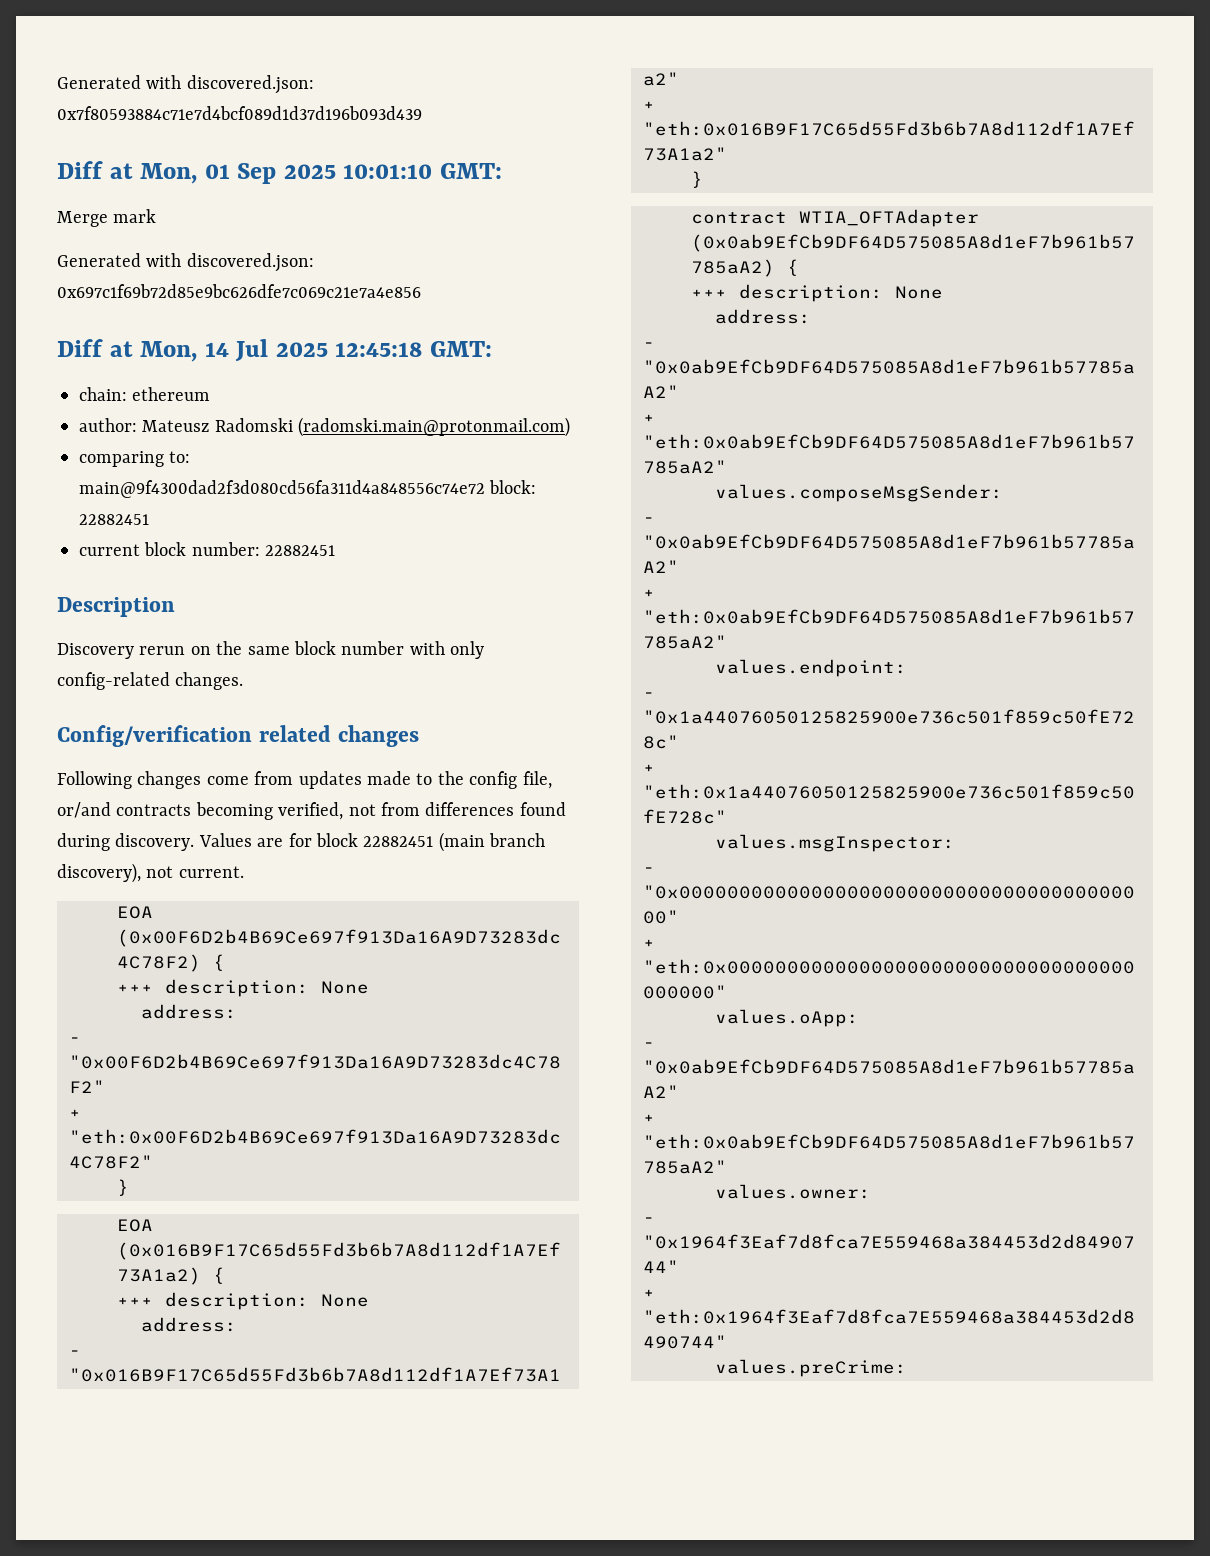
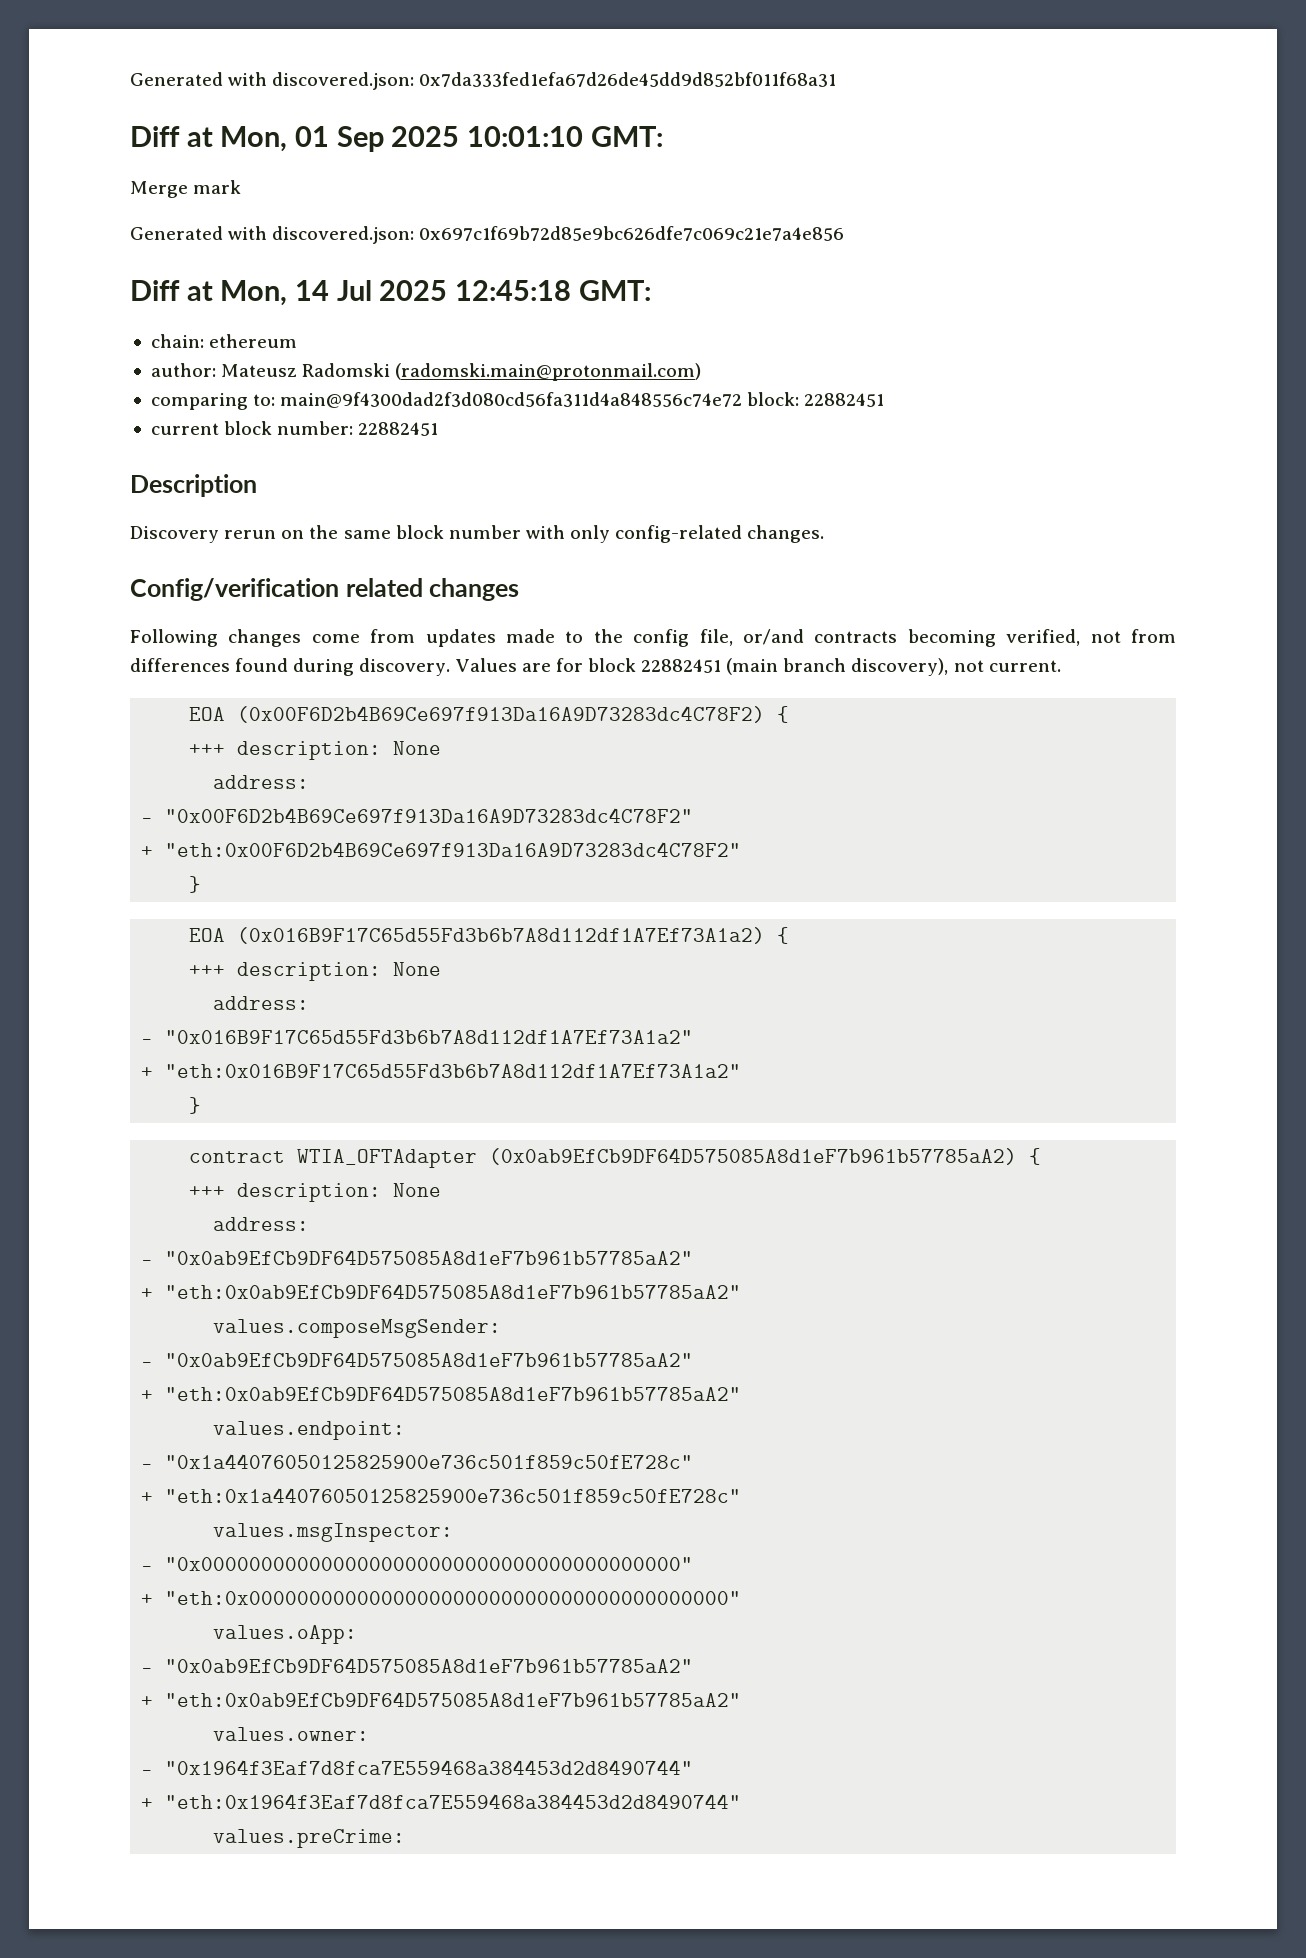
- Generated with discovered.json: 0x7f80593884c71e7d4bcf089d1d37d196b093d439
+ Generated with discovered.json: 0x7da333fed1efa67d26de45dd9d852bf011f68a31

